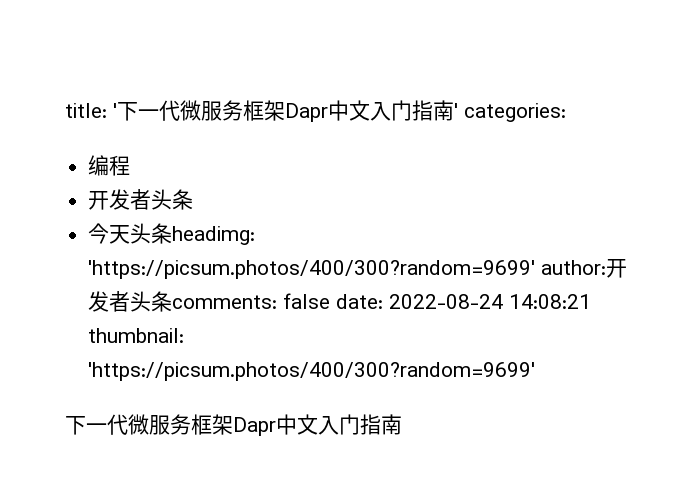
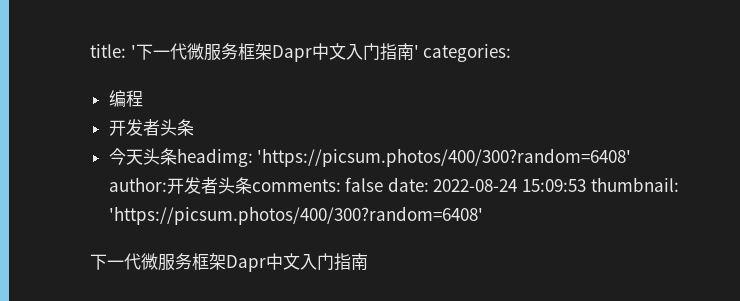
- 今天头条headimg: 'https://picsum.photos/400/300?random=9699' author:开发者头条comments: false date: 2022-08-24 14:08:21 thumbnail: 'https://picsum.photos/400/300?random=9699'
+ 今天头条headimg: 'https://picsum.photos/400/300?random=6408' author:开发者头条comments: false date: 2022-08-24 15:09:53 thumbnail: 'https://picsum.photos/400/300?random=6408'

